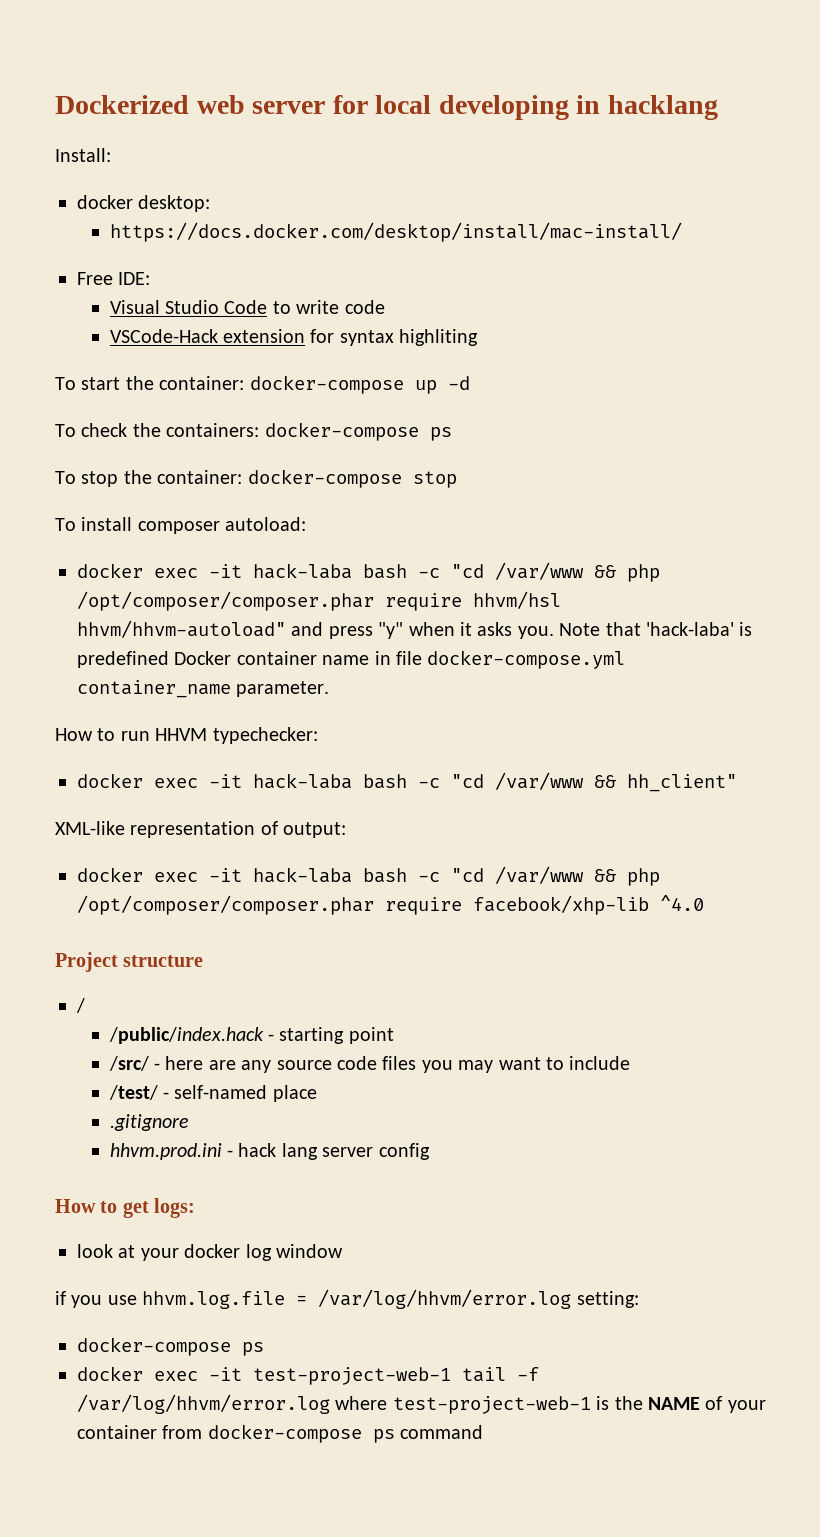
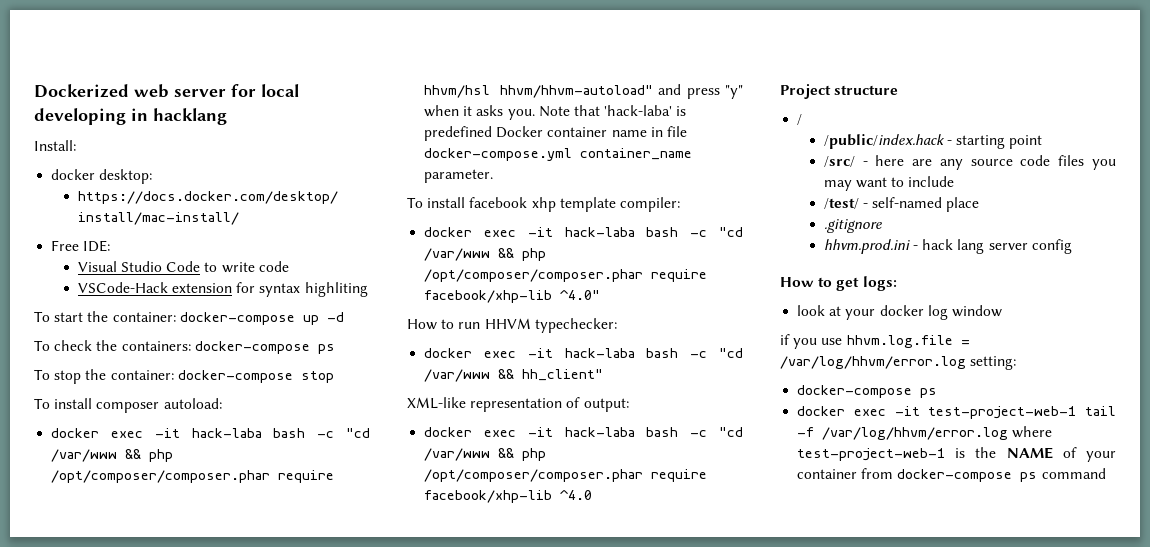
+ To install facebook xhp template compiler:
+ docker exec -it hack-laba bash -c "cd /var/www && php /opt/composer/composer.phar require facebook/xhp-lib ^4.0"

